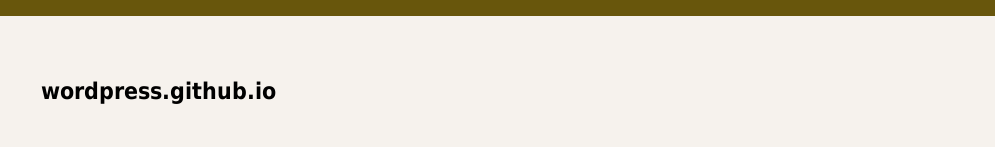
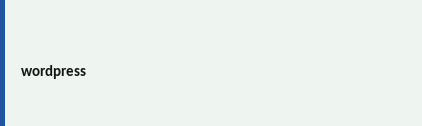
- wordpress.github.io
+ wordpress

